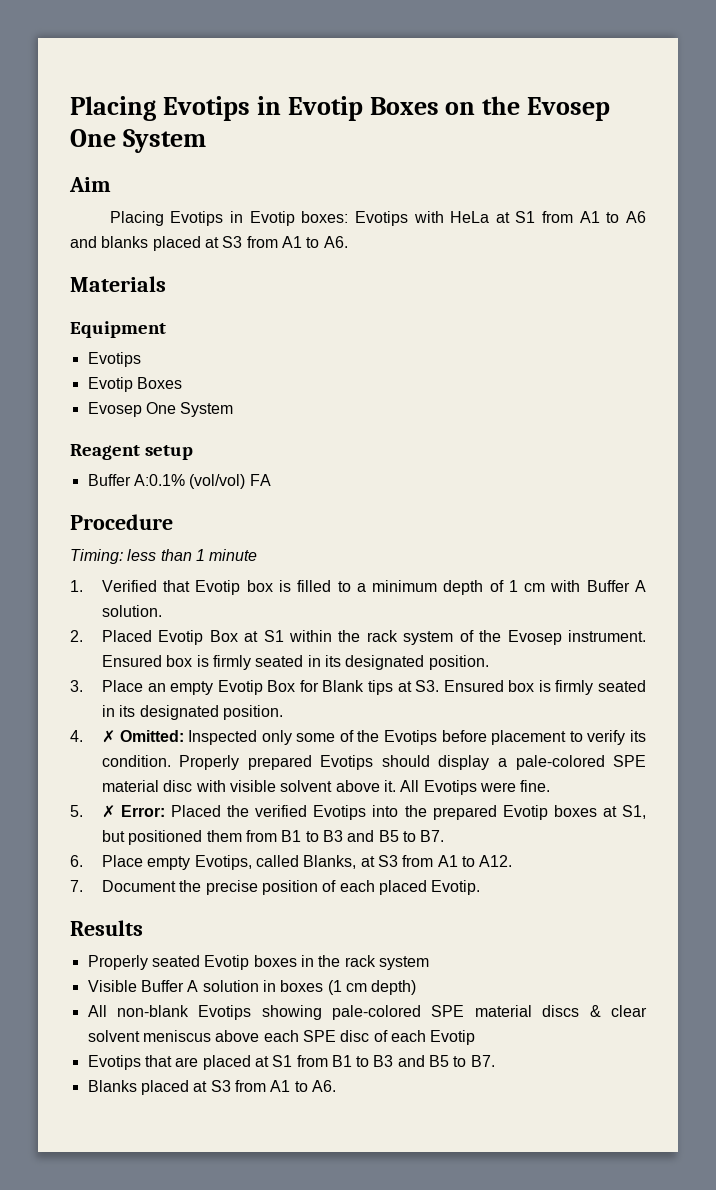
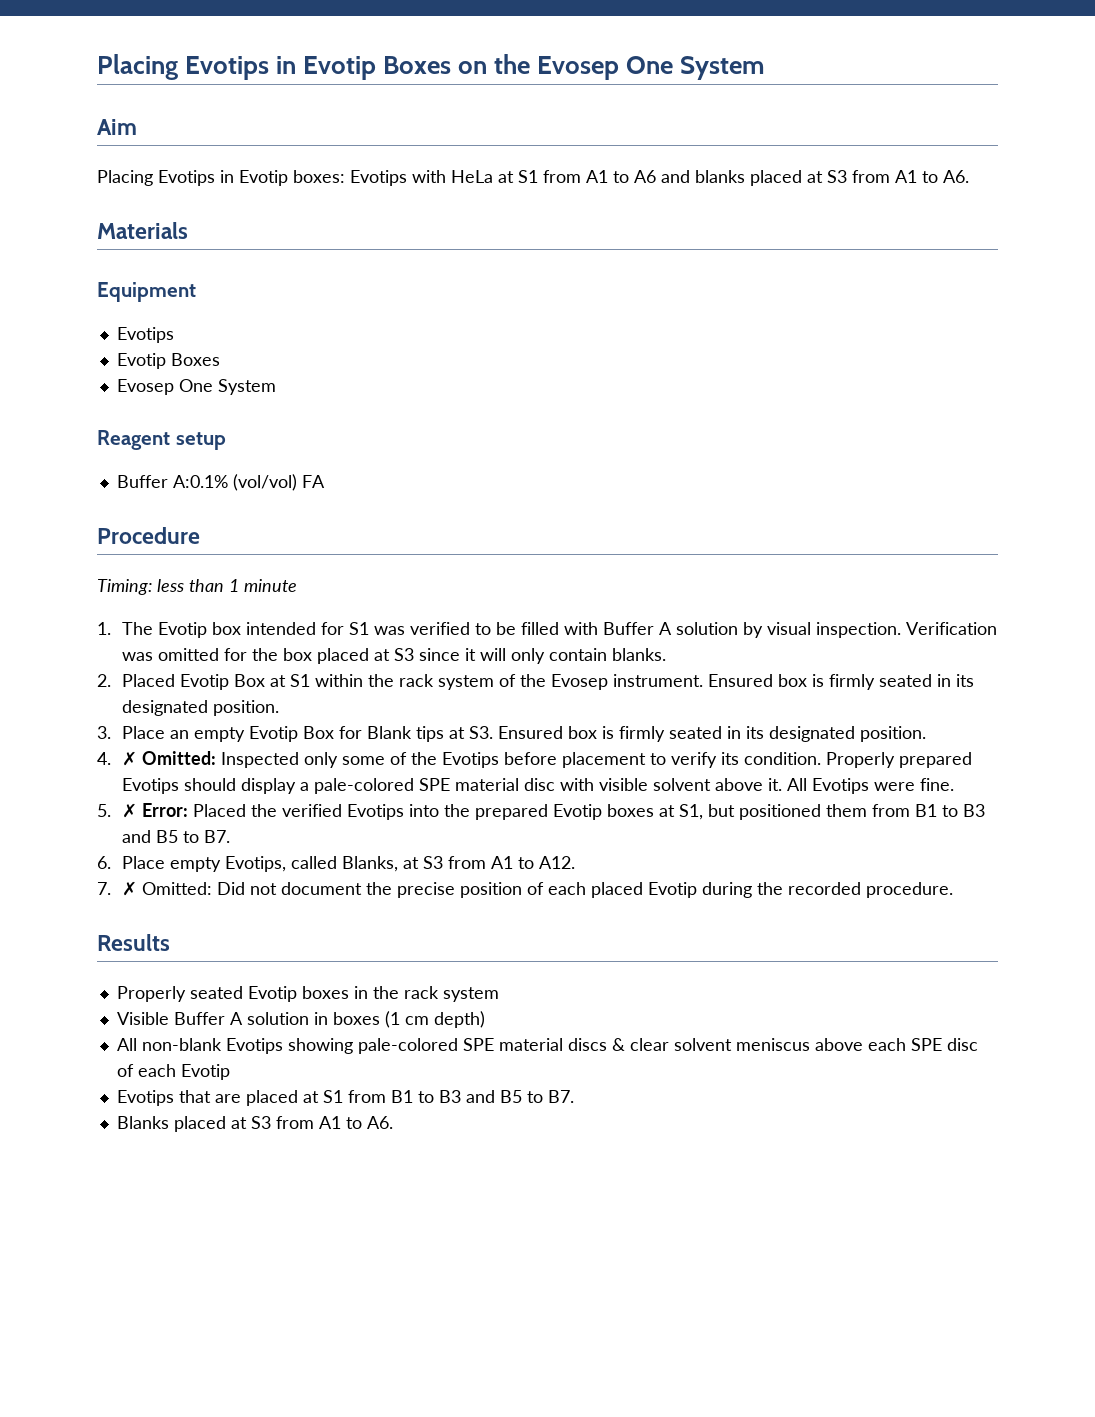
- 1. Verified that Evotip box is filled to a minimum depth of 1 cm with Buffer A solution.
+ 1. The Evotip box intended for S1 was verified to be filled with Buffer A solution by visual inspection. Verification was omitted for the box placed at S3 since it will only contain blanks.
- 7. Document the precise position of each placed Evotip.
+ 7. ✗ Omitted: Did not document the precise position of each placed Evotip during the recorded procedure.

